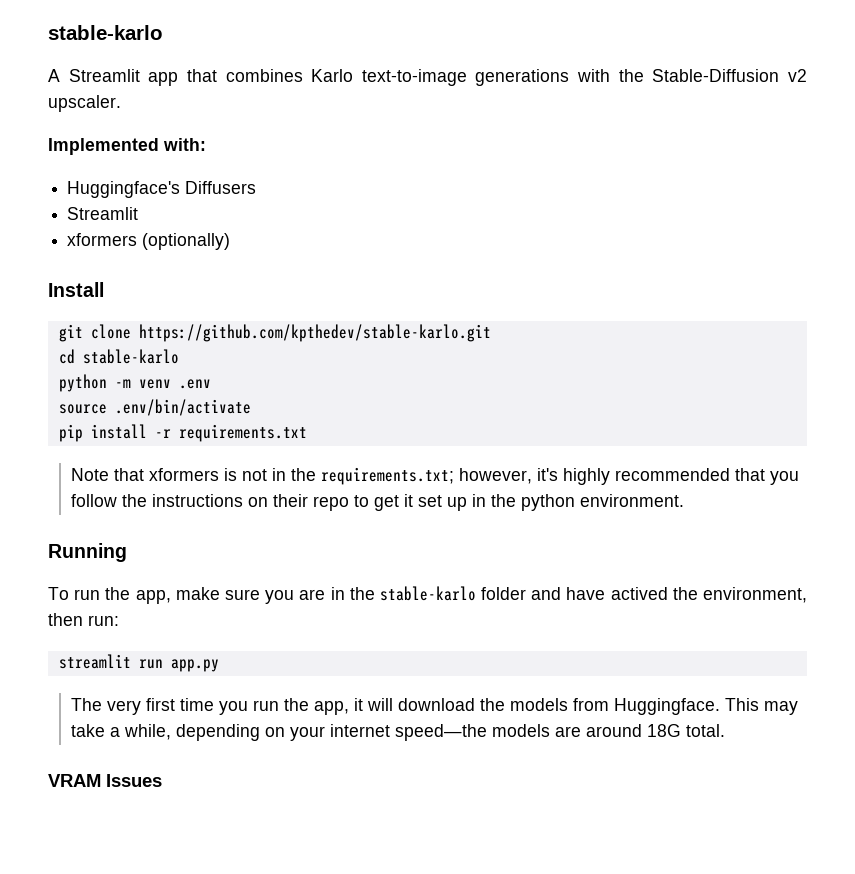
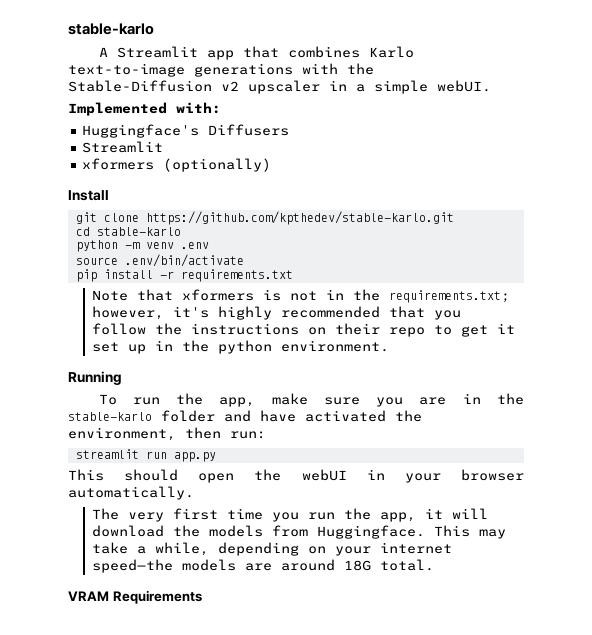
- A Streamlit app that combines Karlo text-to-image generations with the Stable-Diffusion v2 upscaler.
+ A Streamlit app that combines Karlo text-to-image generations with the Stable-Diffusion v2 upscaler in a simple webUI.
- To run the app, make sure you are in the stable-karlo folder and have actived the environment, then run:
+ To run the app, make sure you are in the stable-karlo folder and have activated the environment, then run:
+ This should open the webUI in your browser automatically.
- VRAM Issues
+ VRAM Requirements

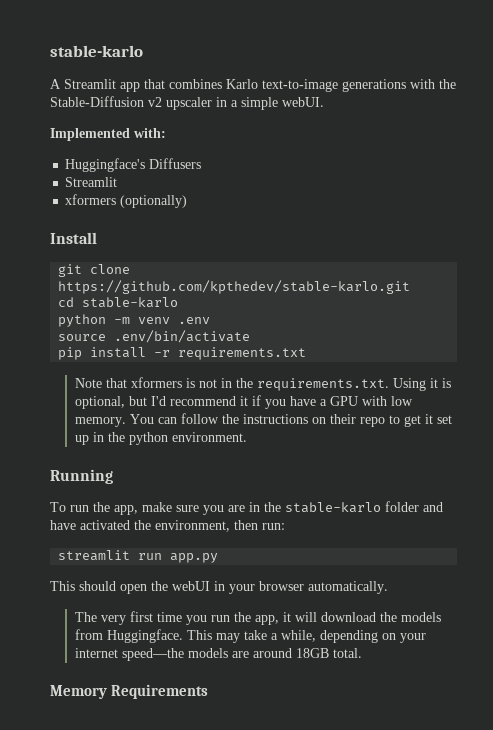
- Note that xformers is not in the requirements.txt; however, it's highly recommended that you follow the instructions on their repo to get it set up in the python environment.
+ Note that xformers is not in the requirements.txt. Using it is optional, but I'd recommend it if you have a GPU with low memory. You can follow the instructions on their repo to get it set up in the python environment.
- This may take a while, depending on your internet speed—the models are around 18G total.
+ This may take a while, depending on your internet speed—the models are around 18GB total.
- VRAM Requirements
+ Memory Requirements

